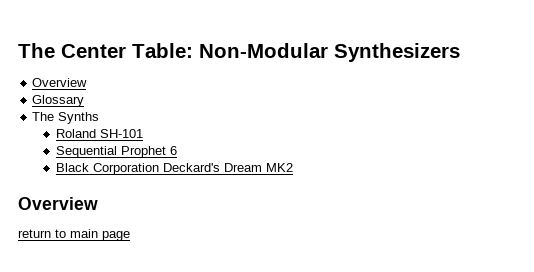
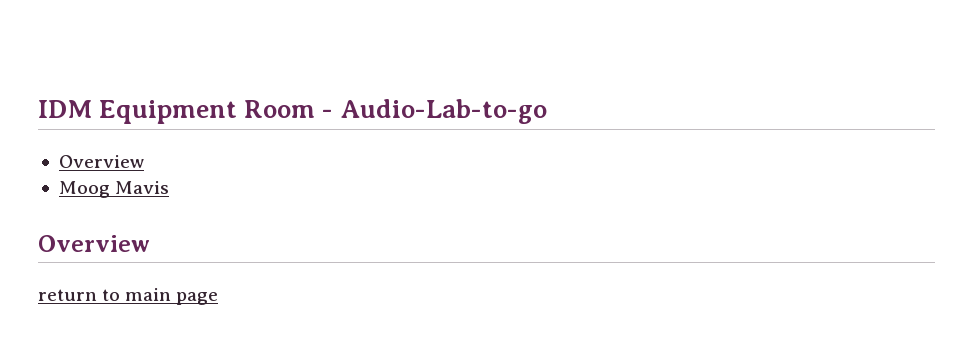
- The Center Table: Non-Modular Synthesizers
+ IDM Equipment Room - Audio-Lab-to-go
  Overview
- Glossary
- The Synths
- Roland SH-101
- Sequential Prophet 6
- Black Corporation Deckard's Dream MK2
+ Moog Mavis

